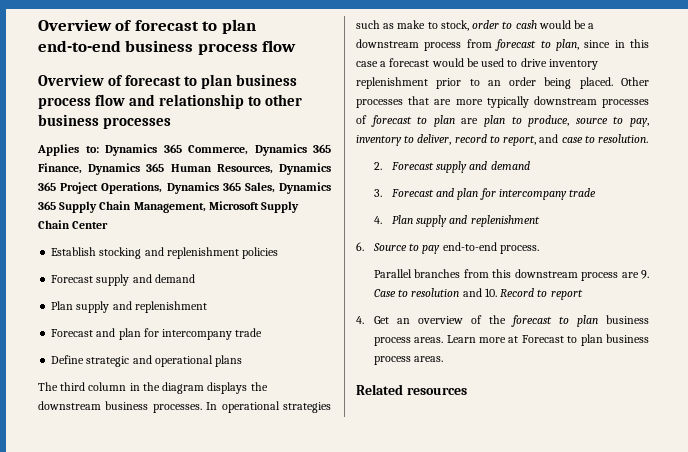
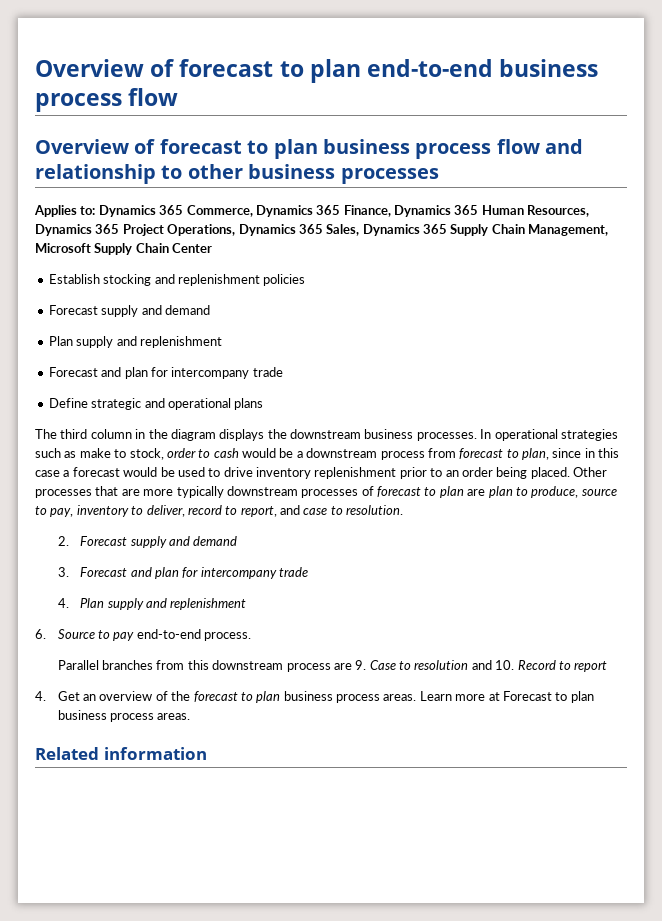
- Related resources
+ Related information

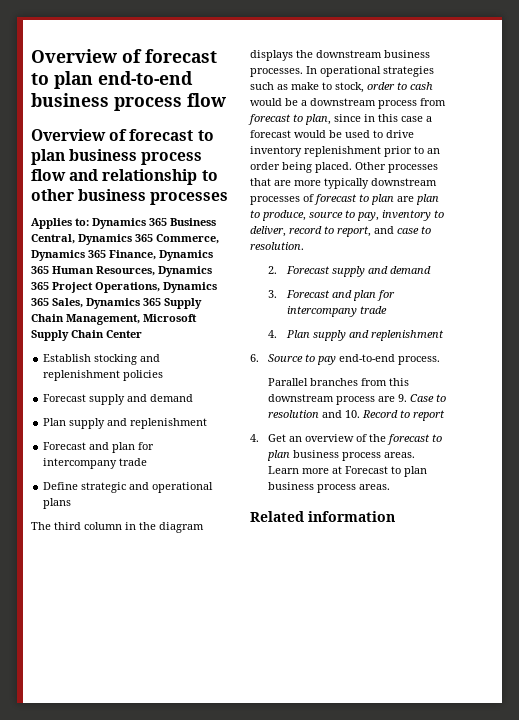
- Applies to: Dynamics 365 Commerce, Dynamics 365 Finance, Dynamics 365 Human Resources, Dynamics 365 Project Operations, Dynamics 365 Sales, Dynamics 365 Supply Chain Management, Microsoft Supply Chain Center
+ Applies to: Dynamics 365 Business Central, Dynamics 365 Commerce, Dynamics 365 Finance, Dynamics 365 Human Resources, Dynamics 365 Project Operations, Dynamics 365 Sales, Dynamics 365 Supply Chain Management, Microsoft Supply Chain Center

